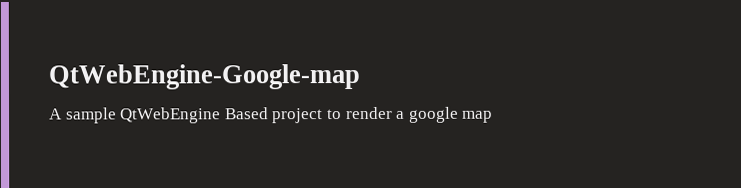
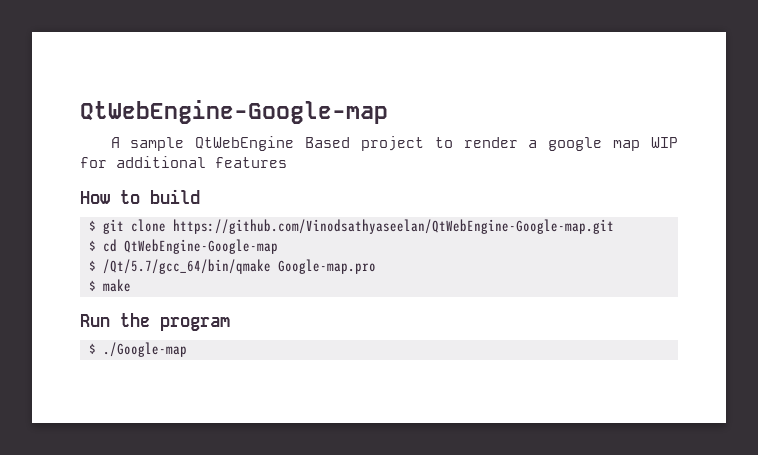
- A sample QtWebEngine Based project to render a google map
+ A sample QtWebEngine Based project to render a google map WIP for additional features
+ How to build
+ $ git clone https://github.com/Vinodsathyaseelan/QtWebEngine-Google-map.git
+ $ cd QtWebEngine-Google-map
+ $ /Qt/5.7/gcc_64/bin/qmake Google-map.pro
+ $ make
+ Run the program
+ $ ./Google-map

